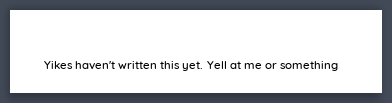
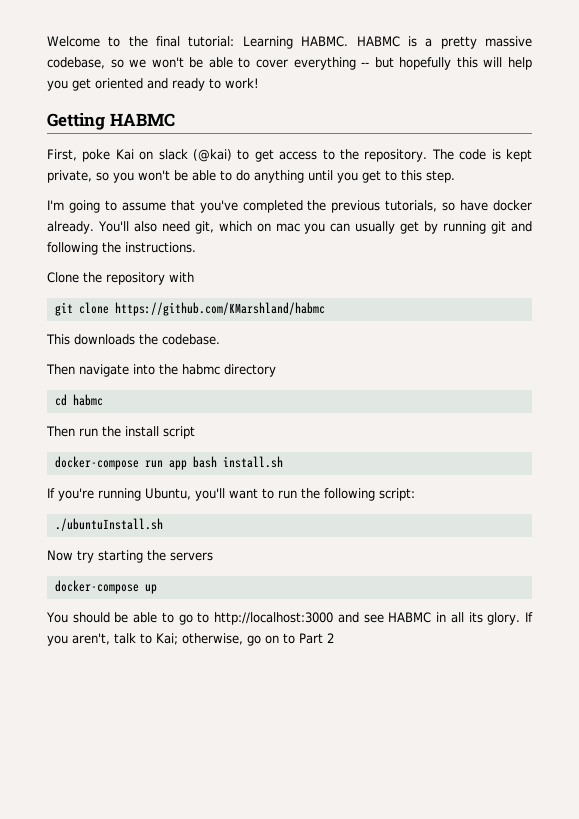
- Yikes haven't written this yet. Yell at me or something
+ Welcome to the final tutorial: Learning HABMC. HABMC is a pretty massive codebase, so we won't be able to cover everything -- but hopefully this will help you get oriented and ready to work!
+ Getting HABMC
+ First, poke Kai on slack (@kai) to get access to the repository. The code is kept private, so you won't be able to do anything until you get to this step.
+ I'm going to assume that you've completed the previous tutorials, so have docker already. You'll also need git, which on mac you can usually get by running git and following the instructions.
+ Clone the repository with
+ git clone https://github.com/KMarshland/habmc
+ This downloads the codebase.
+ Then navigate into the habmc directory
+ cd habmc
+ Then run the install script
+ docker-compose run app bash install.sh
+ If you're running Ubuntu, you'll want to run the following script:
+ ./ubuntuInstall.sh
+ Now try starting the servers
+ docker-compose up
+ You should be able to go to http://localhost:3000 and see HABMC in all its glory. If you aren't, talk to Kai; otherwise, go on to Part 2

